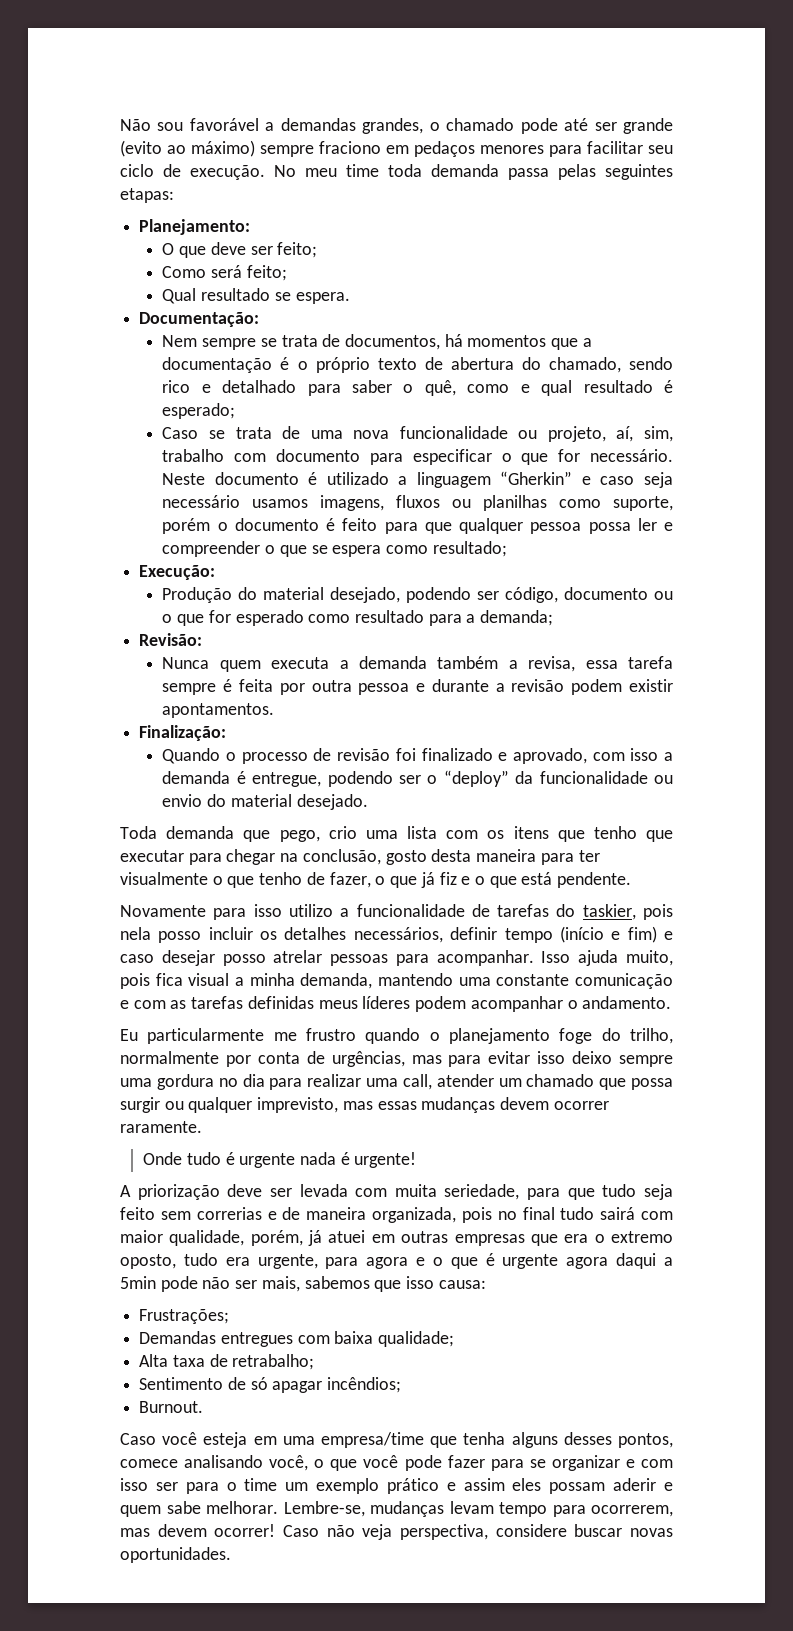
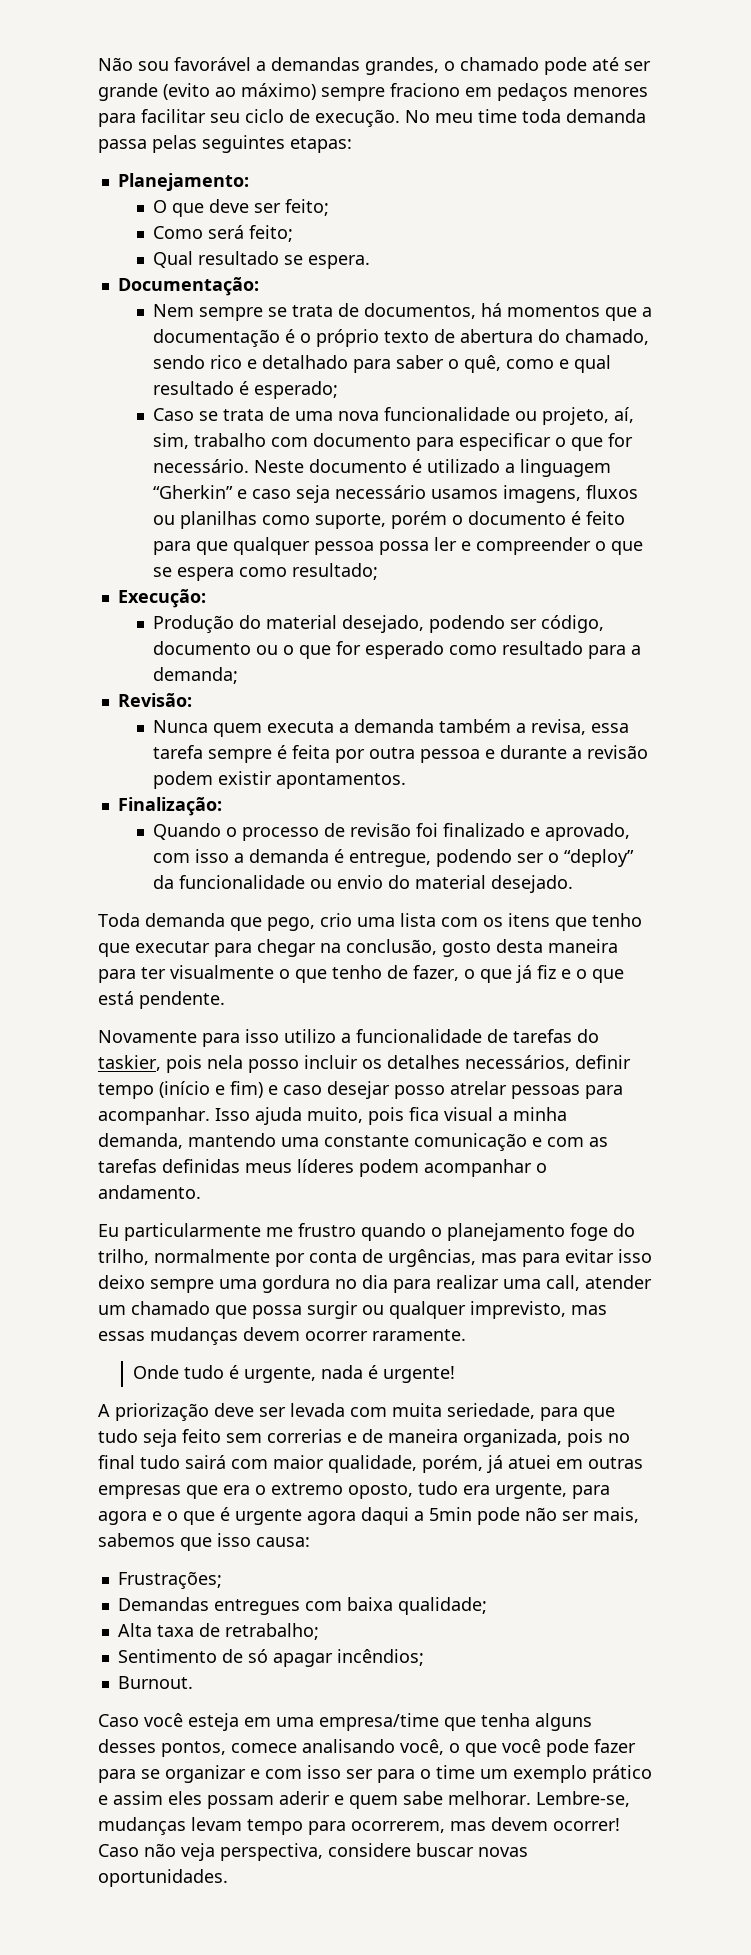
- Onde tudo é urgente nada é urgente!
+ Onde tudo é urgente, nada é urgente!

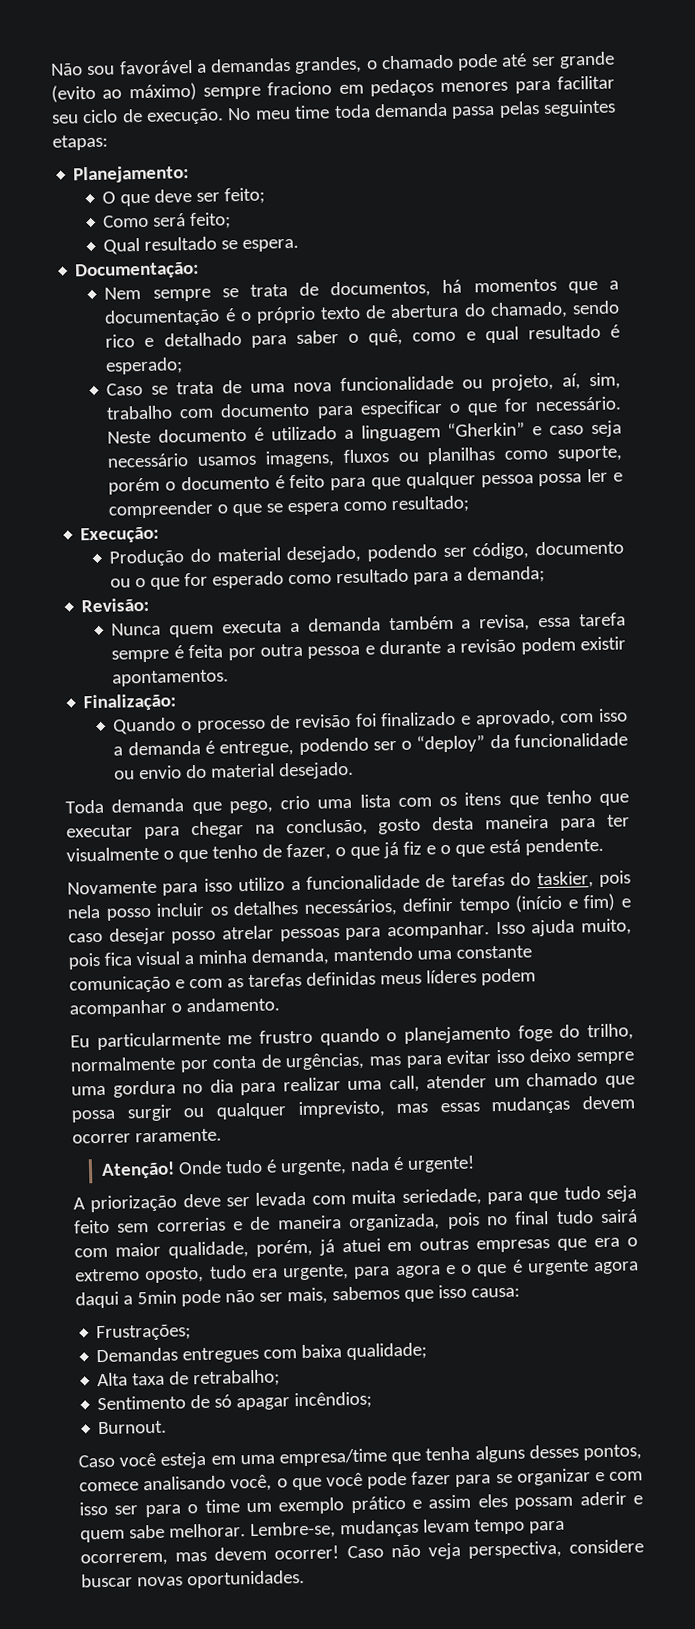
+ Atenção!

